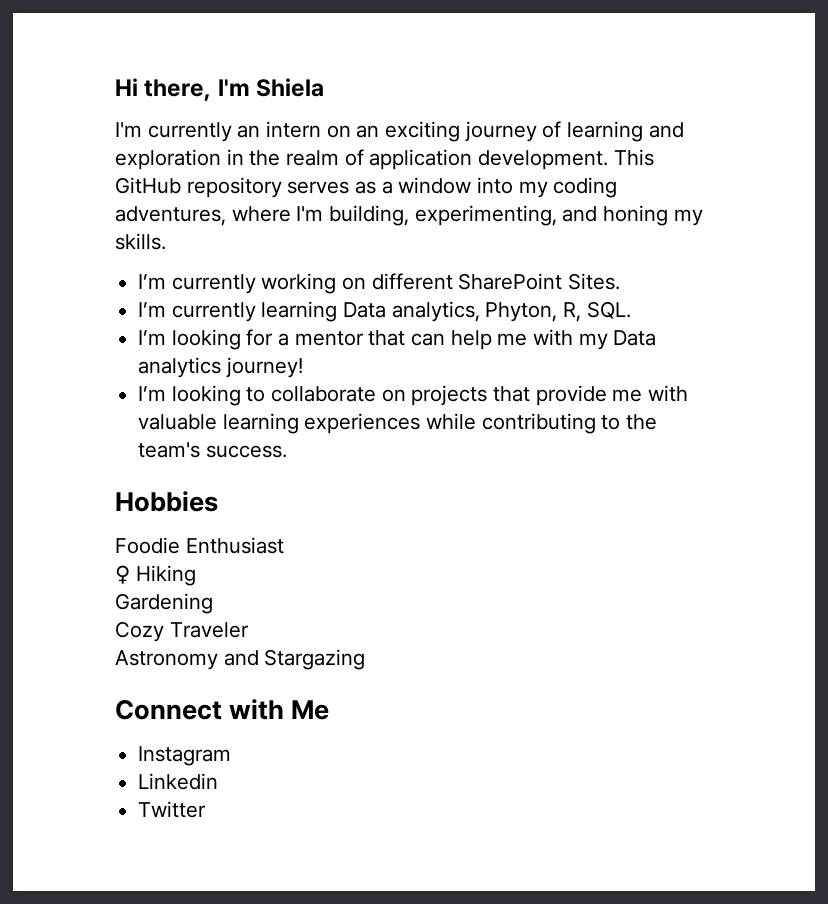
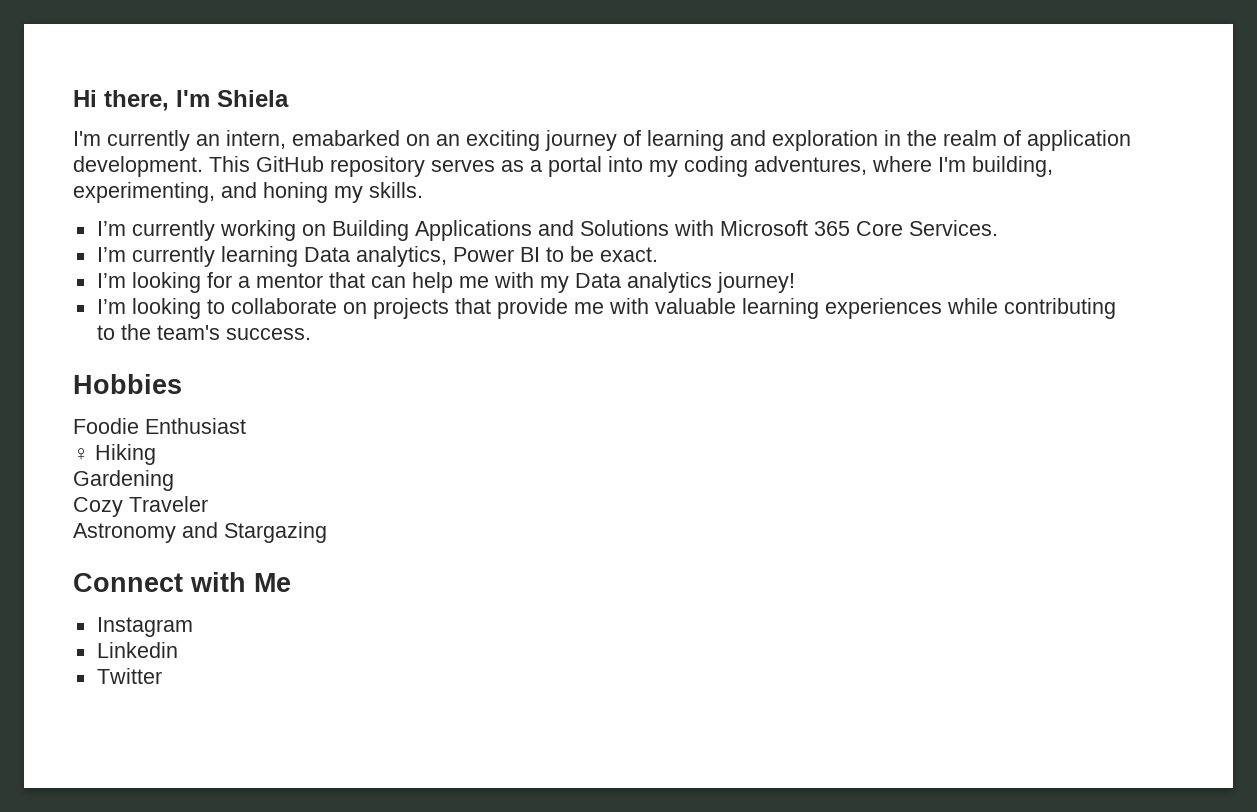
- I'm currently an intern on an exciting journey of learning and exploration in the realm of application development.
+ I'm currently an intern, emabarked on an exciting journey of learning and exploration in the realm of application development.
- This GitHub repository serves as a window into my coding adventures, where I'm building, experimenting, and honing my skills.
+ This GitHub repository serves as a portal into my coding adventures, where I'm building, experimenting, and honing my skills.
- I’m currently working on different SharePoint Sites.
+ I’m currently working on Building Applications and Solutions with Microsoft 365 Core Services.
- I’m currently learning Data analytics, Phyton, R, SQL.
+ I’m currently learning Data analytics, Power BI to be exact.

